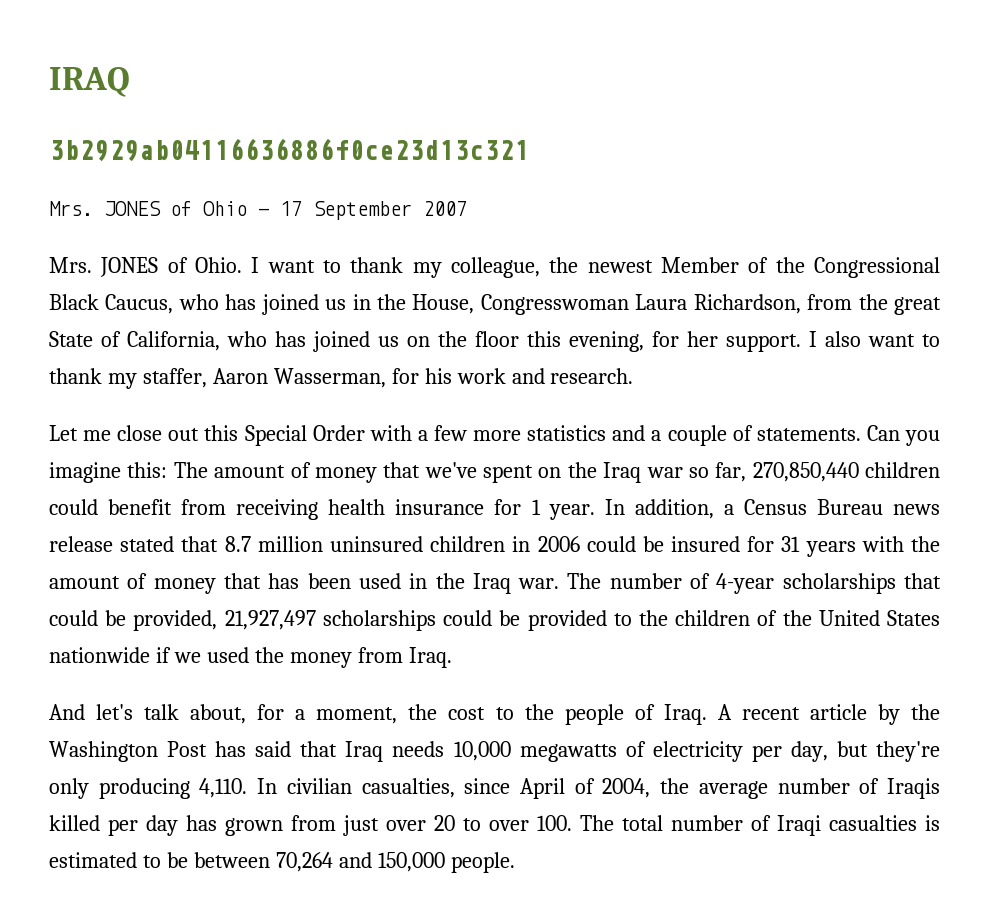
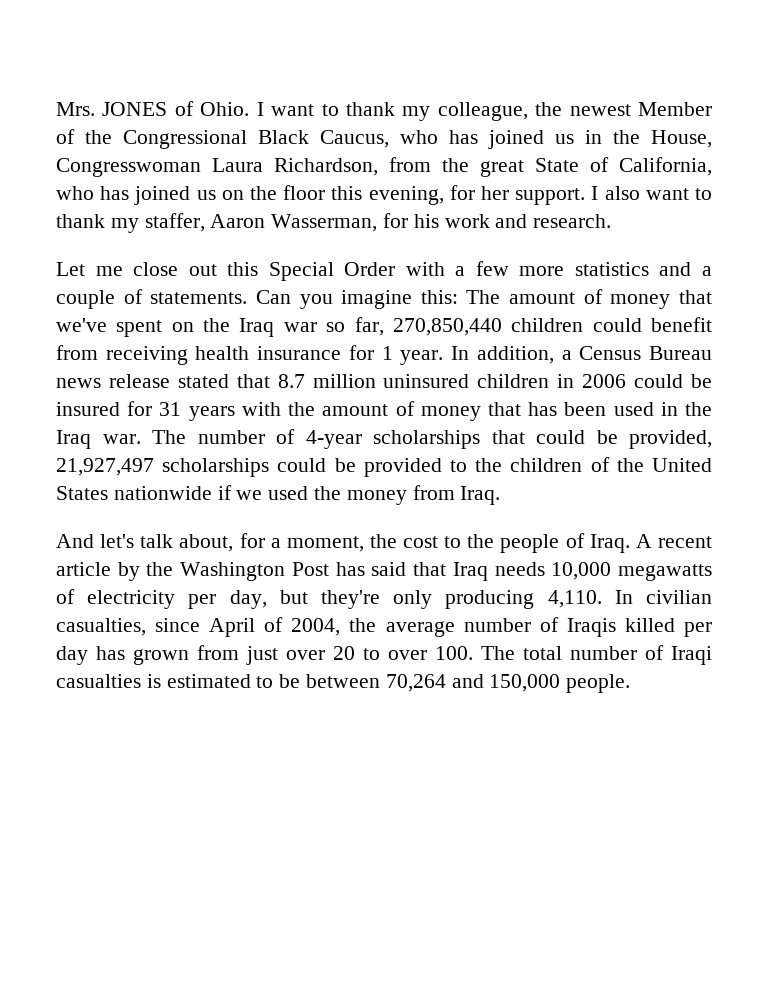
- IRAQ
- 3b2929ab04116636886f0ce23d13c321
- Mrs. JONES of Ohio — 17 September 2007

